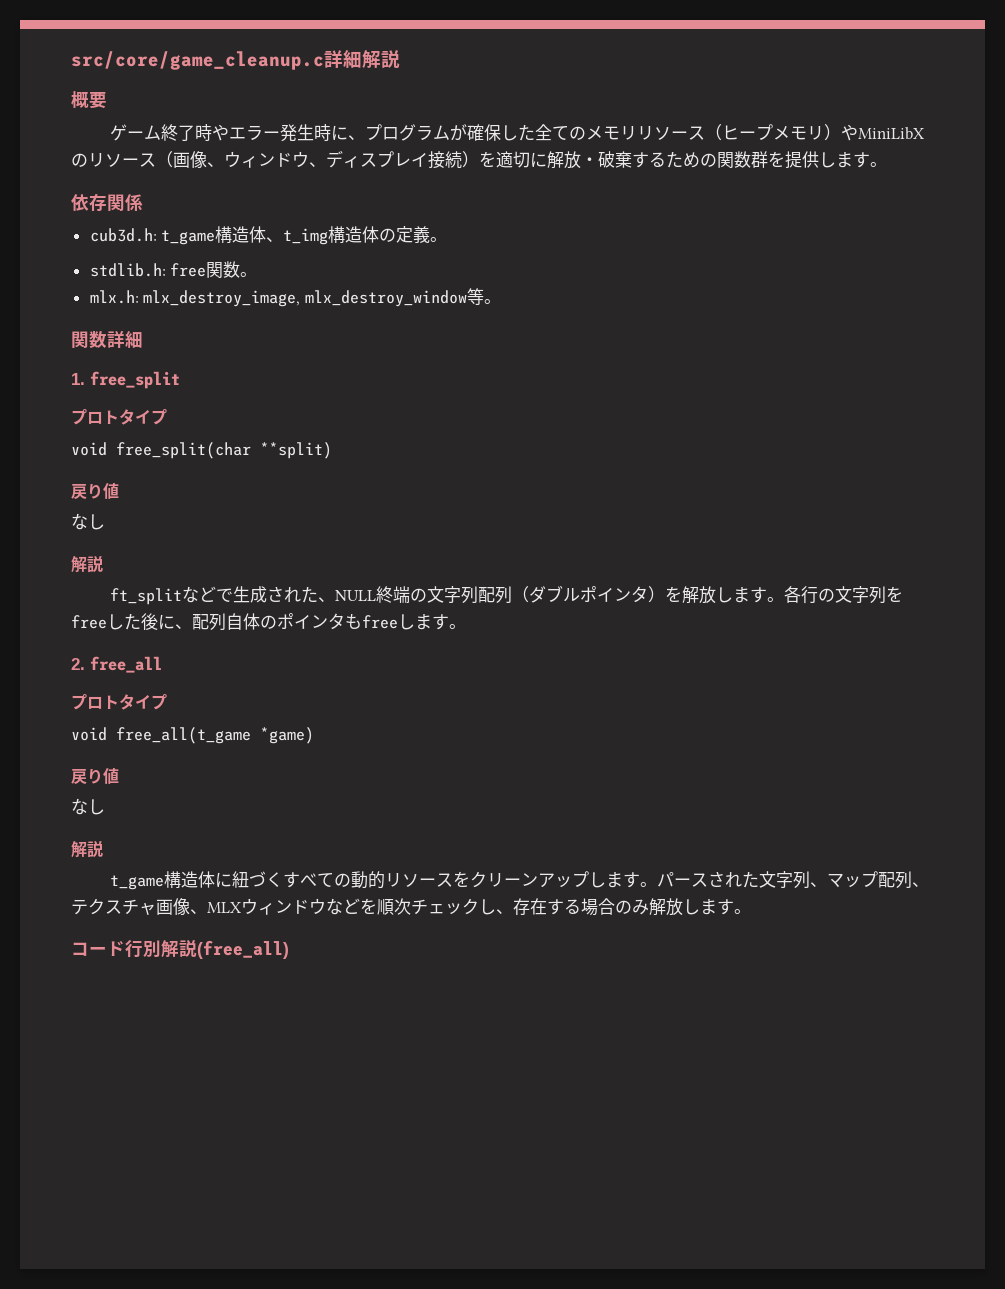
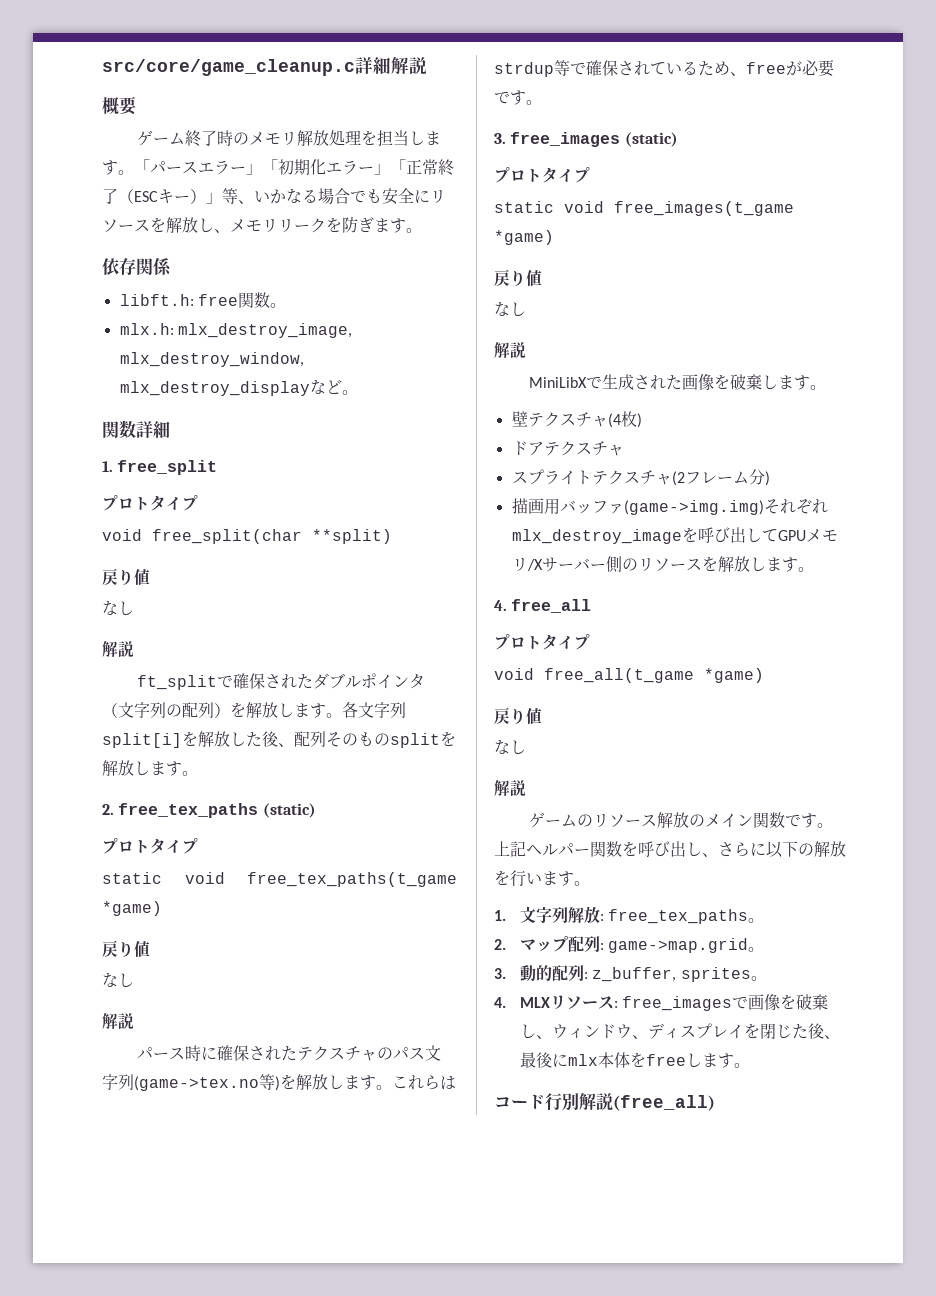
- ゲーム終了時やエラー発生時に、プログラムが確保した全てのメモリリソース（ヒープメモリ）やMiniLibXのリソース（画像、ウィンドウ、ディスプレイ接続）を適切に解放・破棄するための関数群を提供します。
+ ゲーム終了時のメモリ解放処理を担当します。「パースエラー」「初期化エラー」「正常終了（ESCキー）」等、いかなる場合でも安全にリソースを解放し、メモリリークを防ぎます。
  依存関係
- cub3d.h: t_game構造体、t_img構造体の定義。
- stdlib.h: free関数。
+ libft.h: free関数。
- mlx.h: mlx_destroy_image, mlx_destroy_window等。
+ mlx.h: mlx_destroy_image, mlx_destroy_window, mlx_destroy_displayなど。
- ft_splitなどで生成された、NULL終端の文字列配列（ダブルポインタ）を解放します。
+ ft_splitで確保されたダブルポインタ（文字列の配列）を解放します。
- 各行の文字列をfreeした後に、配列自体のポインタもfreeします。
- 2. free_all
+ 各文字列split[i]を解放した後、配列そのものsplitを解放します。
+ 2. free_tex_paths (static)
+ プロトタイプ
+ static void free_tex_paths(t_game *game)
+ 戻り値
+ なし
+ 解説
+ パース時に確保されたテクスチャのパス文字列(game->tex.no等)を解放します。これらはstrdup等で確保されているため、freeが必要です。
+ 3. free_images (static)
+ プロトタイプ
+ static void free_images(t_game *game)
+ 戻り値
+ なし
+ 解説
+ MiniLibXで生成された画像を破棄します。
+ 壁テクスチャ(4枚)
+ ドアテクスチャ
+ スプライトテクスチャ(2フレーム分)
+ 描画用バッファ(game->img.img)それぞれmlx_destroy_imageを呼び出してGPUメモリ/Xサーバー側のリソースを解放します。
+ 4. free_all
- t_game構造体に紐づくすべての動的リソースをクリーンアップします。パースされた文字列、マップ配列、テクスチャ画像、MLXウィンドウなどを順次チェックし、存在する場合のみ解放します。
+ ゲームのリソース解放のメイン関数です。上記ヘルパー関数を呼び出し、さらに以下の解放を行います。
+ 1.文字列解放: free_tex_paths。
+ 2.マップ配列: game->map.grid。
+ 3.動的配列: z_buffer, sprites。
+ 4. MLXリソース: free_imagesで画像を破棄し、ウィンドウ、ディスプレイを閉じた後、最後にmlx本体をfreeします。

